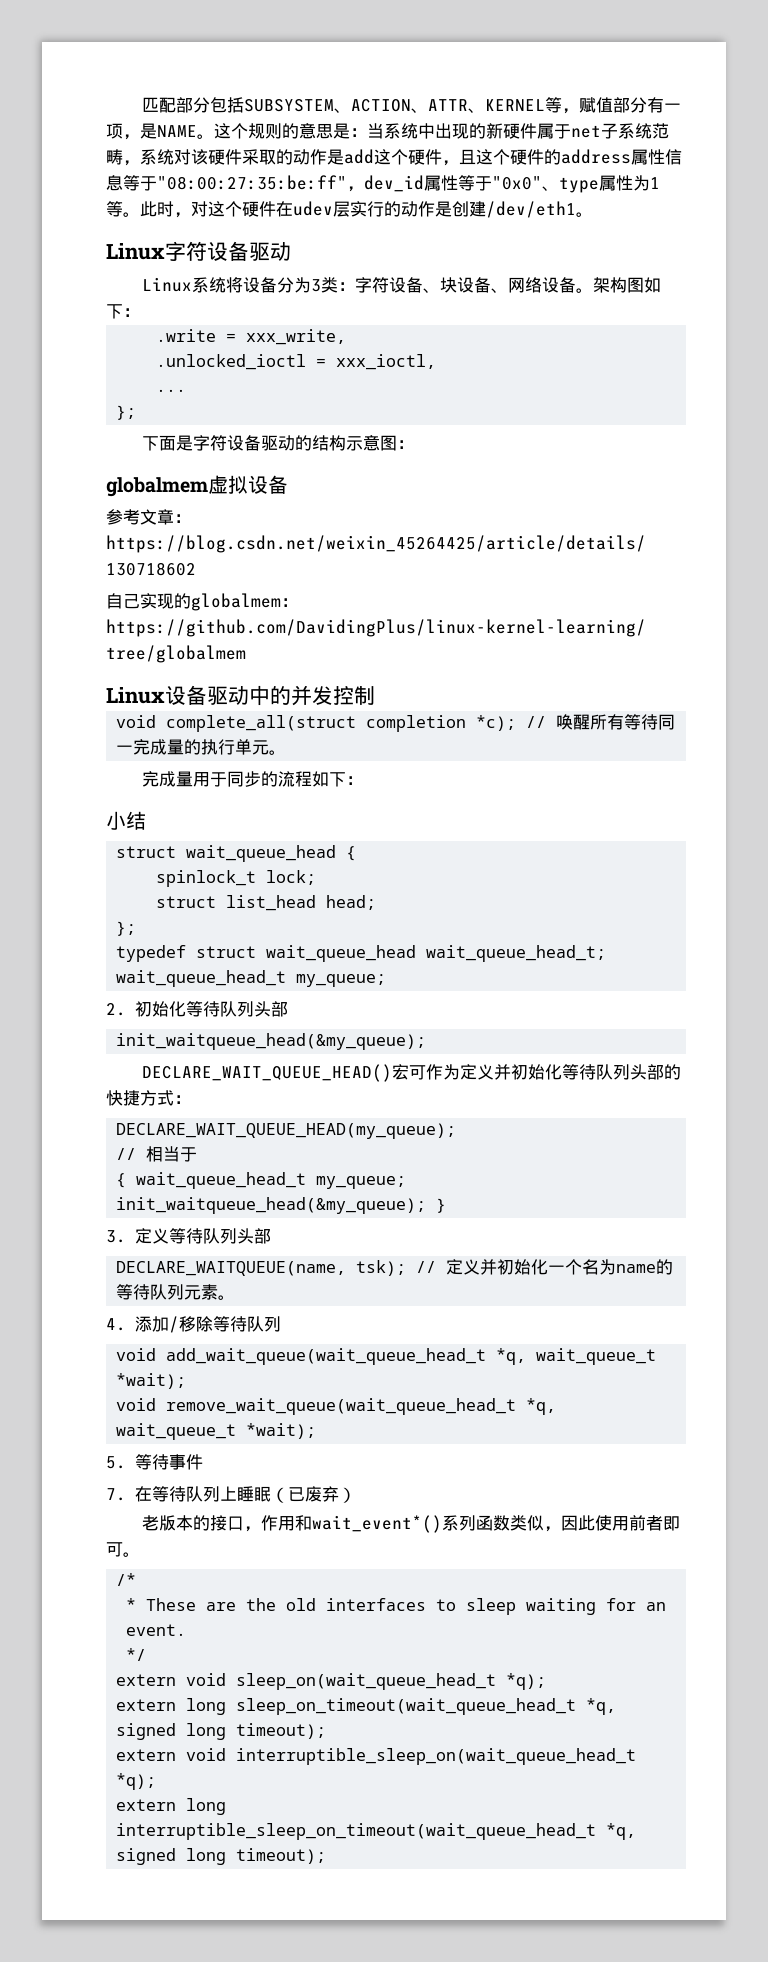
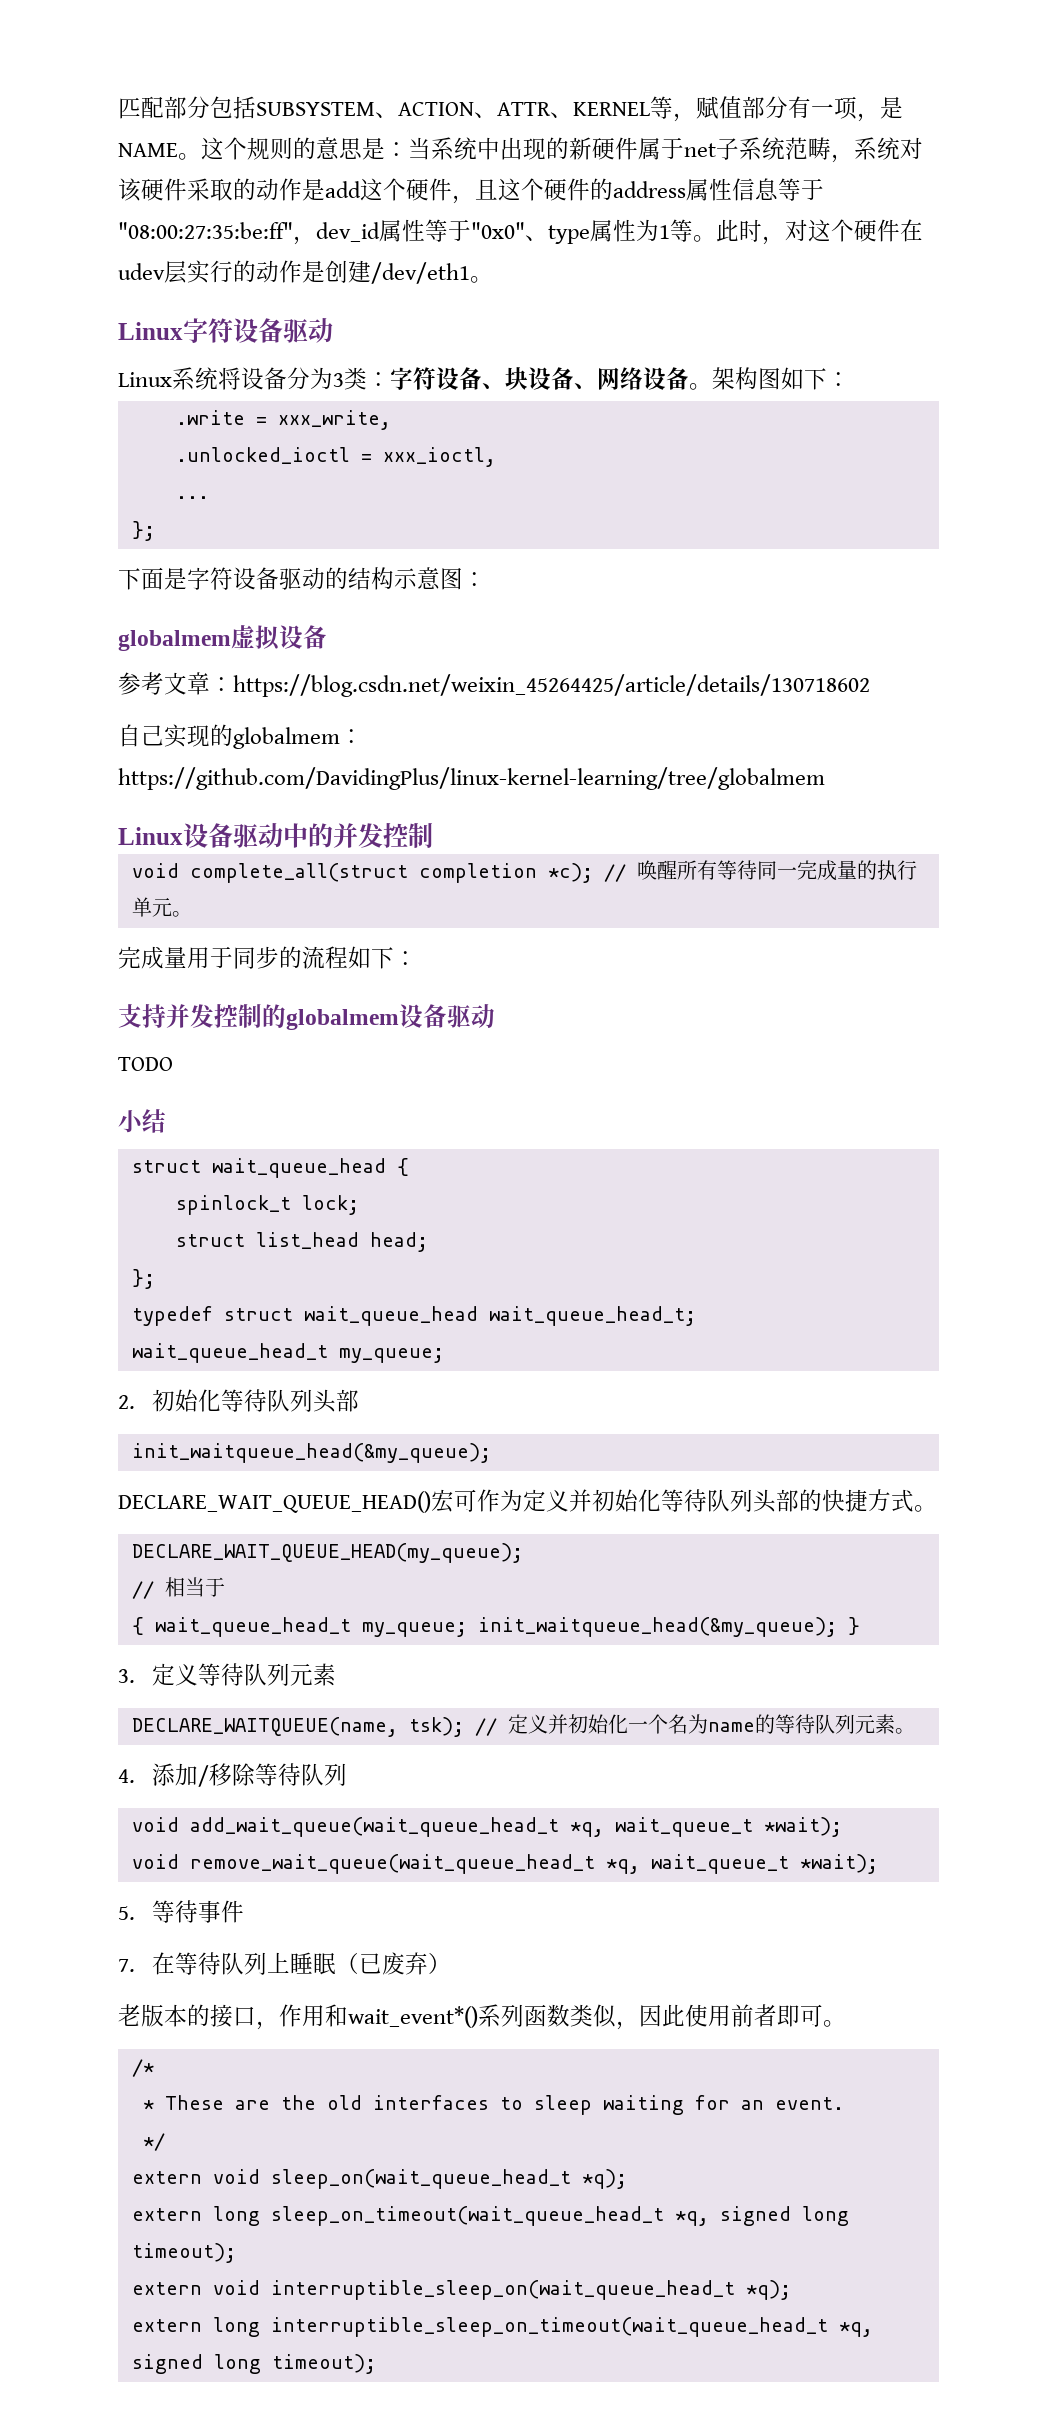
+ 支持并发控制的globalmem设备驱动
+ TODO
- DECLARE_WAIT_QUEUE_HEAD()宏可作为定义并初始化等待队列头部的快捷方式：
+ DECLARE_WAIT_QUEUE_HEAD()宏可作为定义并初始化等待队列头部的快捷方式。
- 3.定义等待队列头部
+ 3.定义等待队列元素

